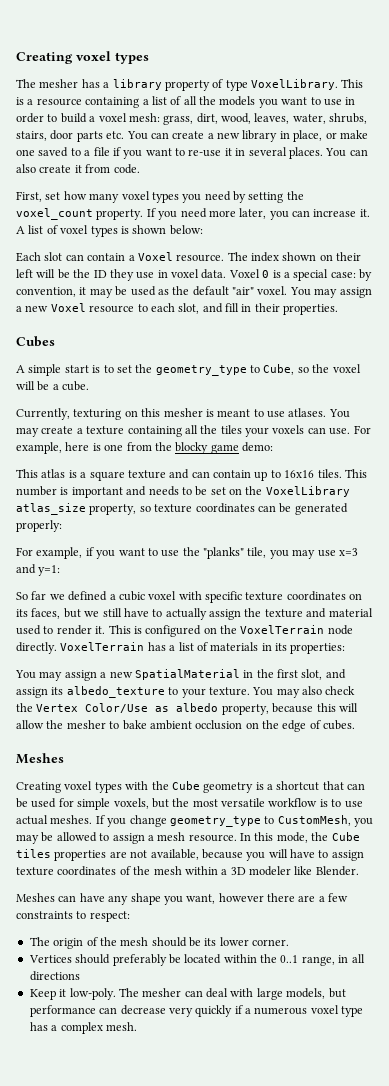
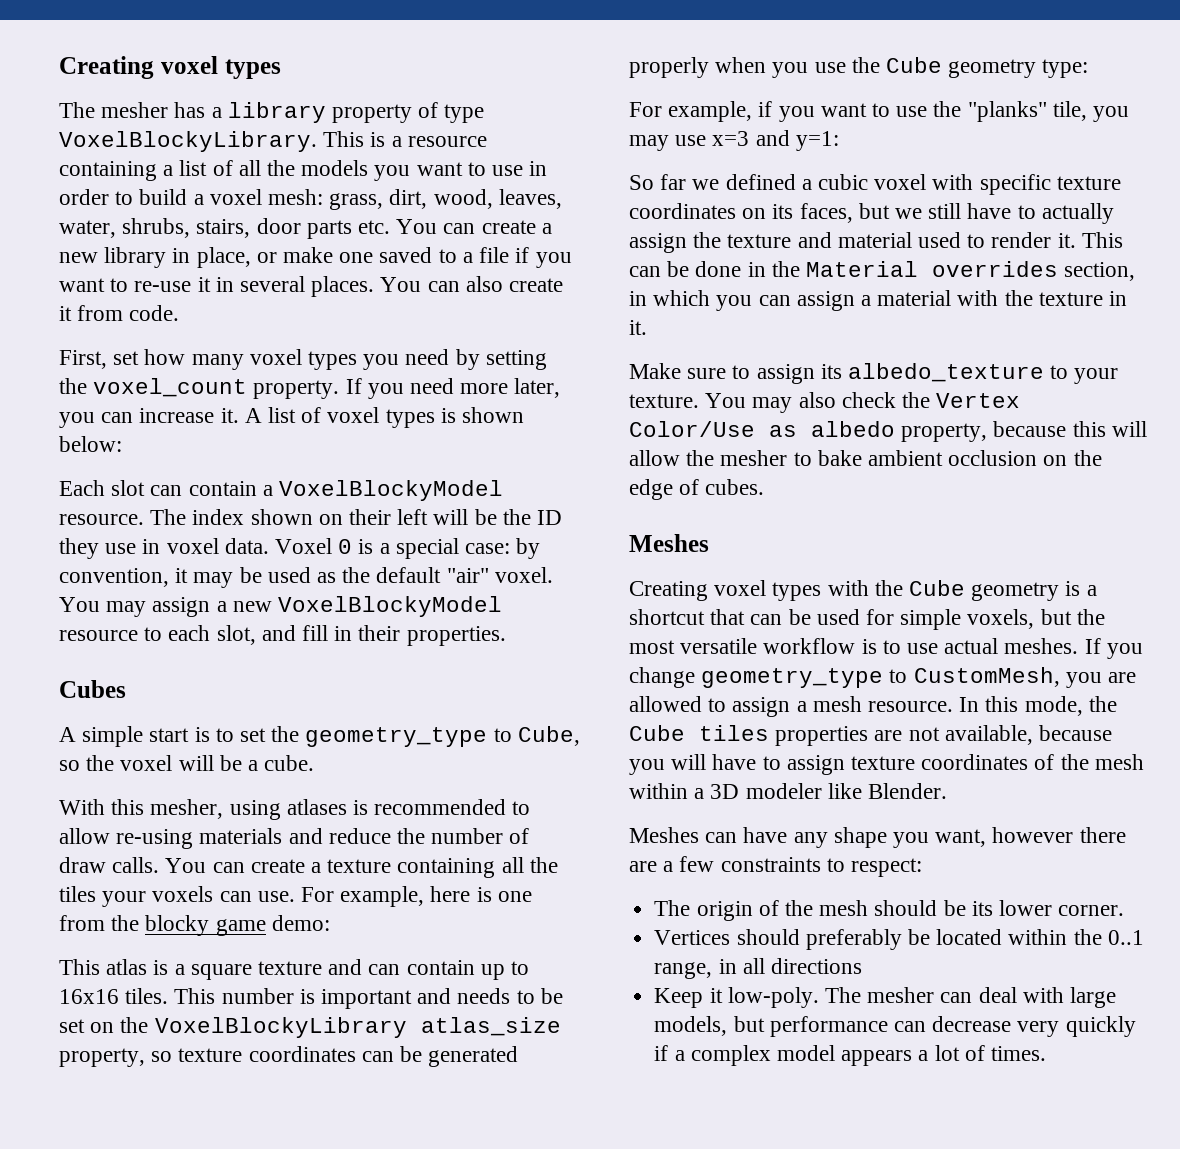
- The mesher has a library property of type VoxelLibrary.
+ The mesher has a library property of type VoxelBlockyLibrary.
- Each slot can contain a Voxel resource.
+ Each slot can contain a VoxelBlockyModel resource.
- You may assign a new Voxel resource to each slot, and fill in their properties.
+ You may assign a new VoxelBlockyModel resource to each slot, and fill in their properties.
- Currently, texturing on this mesher is meant to use atlases. You may create a texture containing all the tiles your voxels can use.
+ With this mesher, using atlases is recommended to allow re-using materials and reduce the number of draw calls. You can create a texture containing all the tiles your voxels can use.
- This number is important and needs to be set on the VoxelLibrary atlas_size property, so texture coordinates can be generated properly:
+ This number is important and needs to be set on the VoxelBlockyLibrary atlas_size property, so texture coordinates can be generated properly when you use the Cube geometry type:
- This is configured on the VoxelTerrain node directly. VoxelTerrain has a list of materials in its properties:
- You may assign a new SpatialMaterial in the first slot, and assign its albedo_texture to your texture.
+ This can be done in the Material overrides section, in which you can assign a material with the texture in it.
+ Make sure to assign its albedo_texture to your texture.
- If you change geometry_type to CustomMesh, you may be allowed to assign a mesh resource.
+ If you change geometry_type to CustomMesh, you are allowed to assign a mesh resource.
- The mesher can deal with large models, but performance can decrease very quickly if a numerous voxel type has a complex mesh.
+ The mesher can deal with large models, but performance can decrease very quickly if a complex model appears a lot of times.

